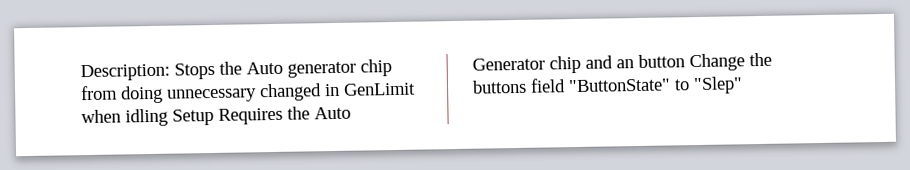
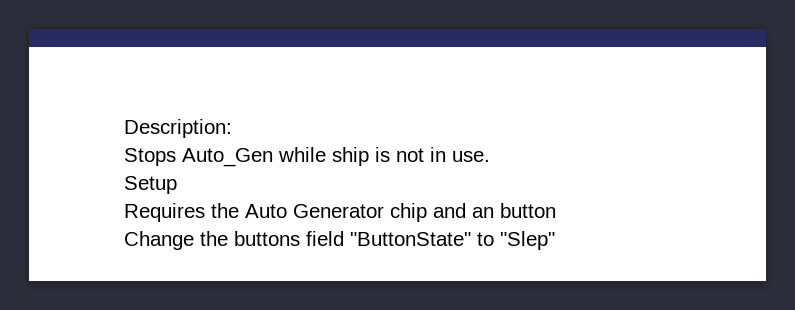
- Description: Stops the Auto generator chip from doing unnecessary changed in GenLimit when idling Setup Requires the Auto Generator chip and an button Change the buttons field "ButtonState" to "Slep"
+ Description:
+ Stops Auto_Gen while ship is not in use.
+ Setup
+ Requires the Auto Generator chip and an button
+ Change the buttons field "ButtonState" to "Slep"

